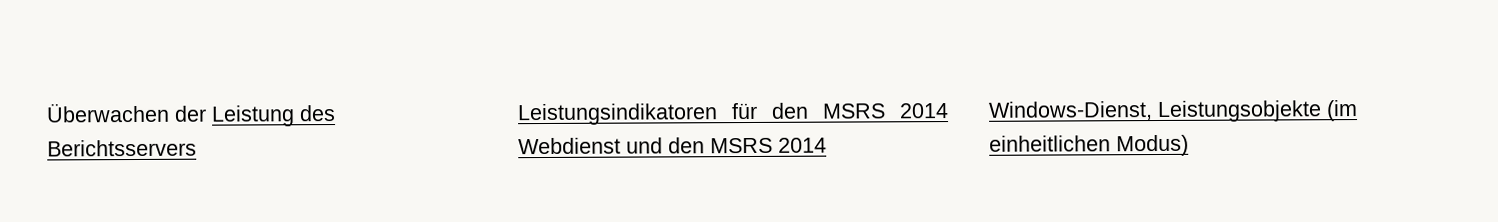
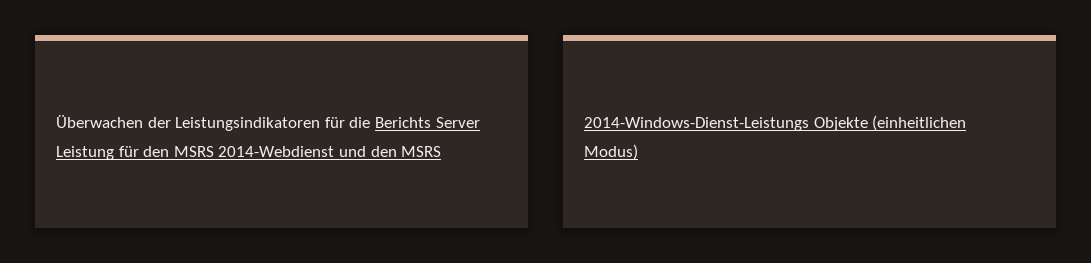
- Überwachen der Leistung des Berichtsservers
- Leistungsindikatoren für den MSRS 2014 Webdienst und den MSRS 2014 Windows-Dienst, Leistungsobjekte (im einheitlichen Modus)
+ Überwachen der Leistungsindikatoren für die Berichts Server Leistung für den MSRS 2014-Webdienst und den MSRS 2014-Windows-Dienst-Leistungs Objekte (einheitlichen Modus)

